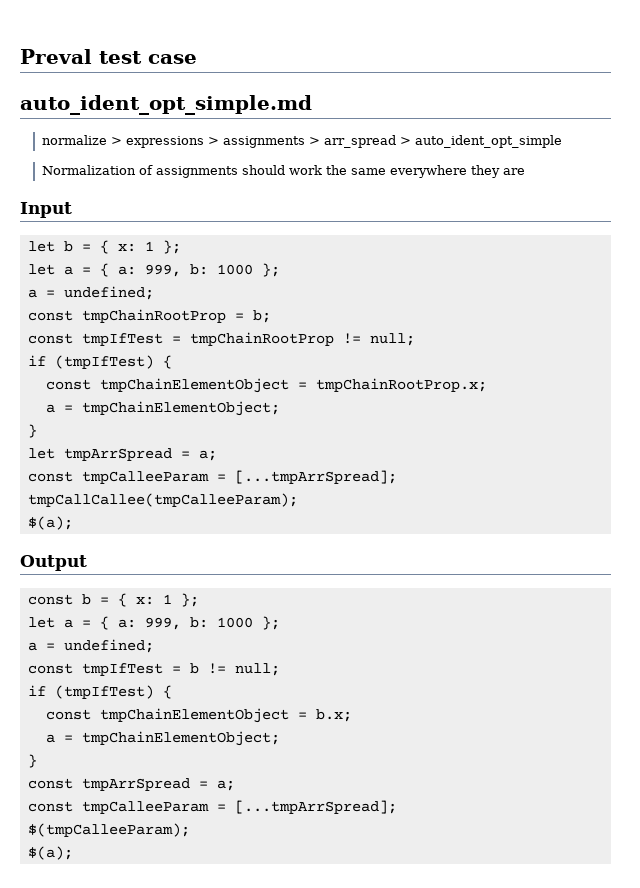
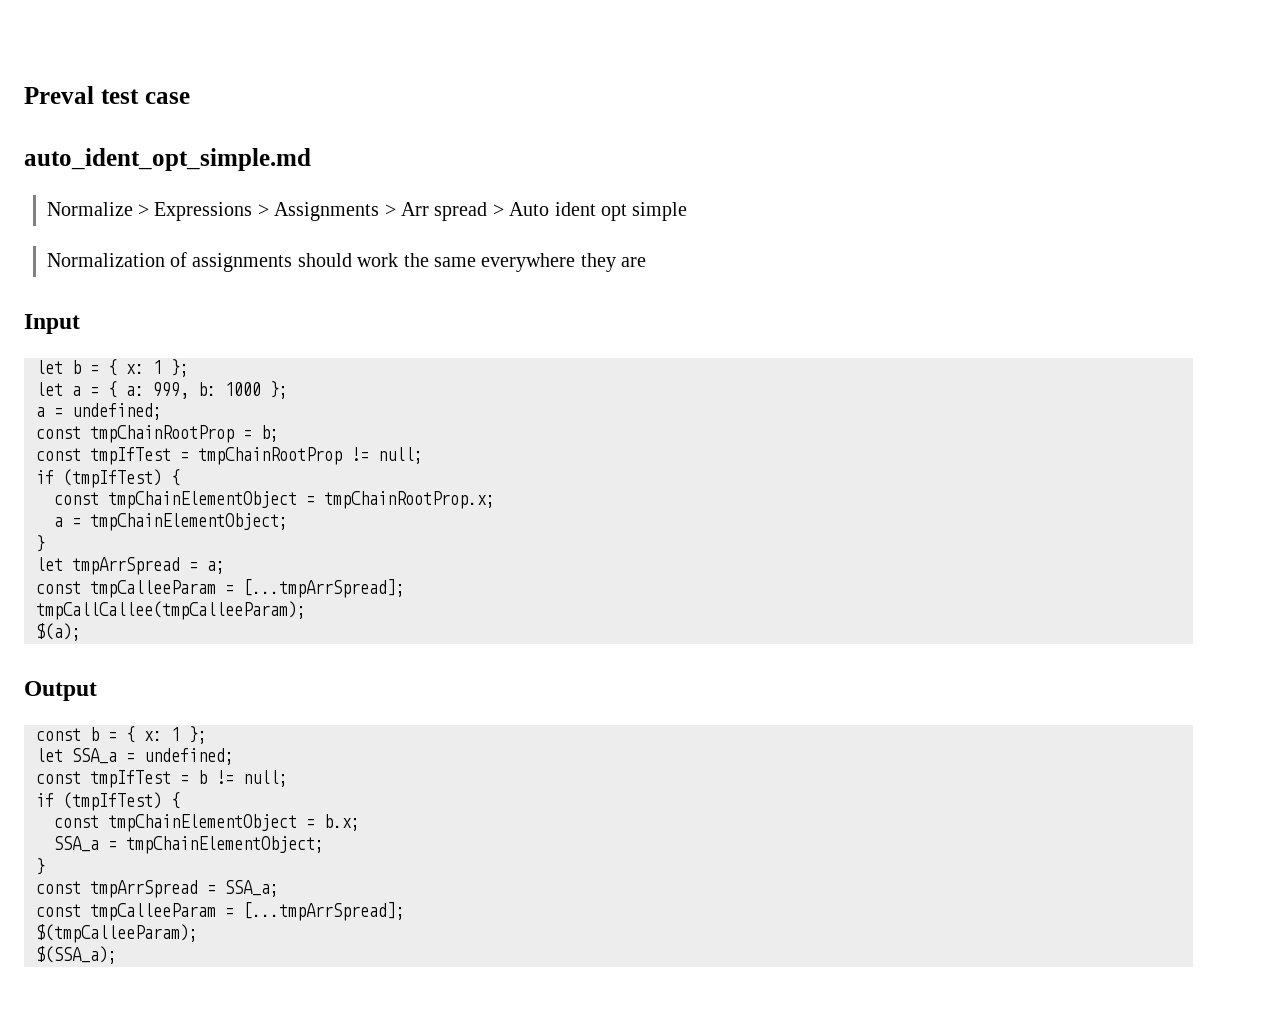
- normalize > expressions > assignments > arr_spread > auto_ident_opt_simple
+ Normalize > Expressions > Assignments > Arr spread > Auto ident opt simple
  const b = { x: 1 };
- let a = { a: 999, b: 1000 };
- a = undefined;
+ let SSA_a = undefined;
  const tmpChainElementObject = b.x;
- a = tmpChainElementObject;
+ SSA_a = tmpChainElementObject;
- const tmpArrSpread = a;
+ const tmpArrSpread = SSA_a;
  $(tmpCalleeParam);
- $(a);
+ $(SSA_a);

